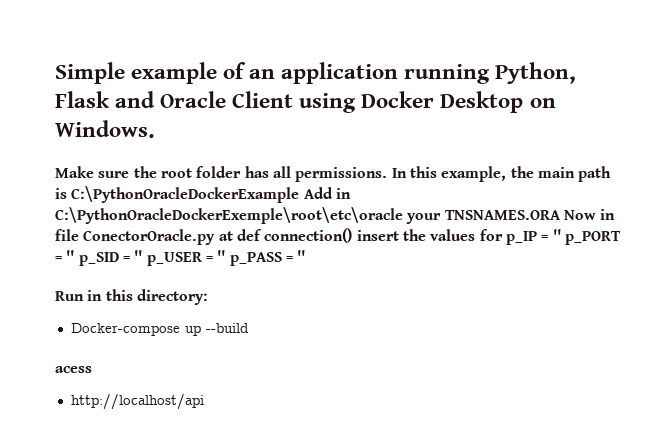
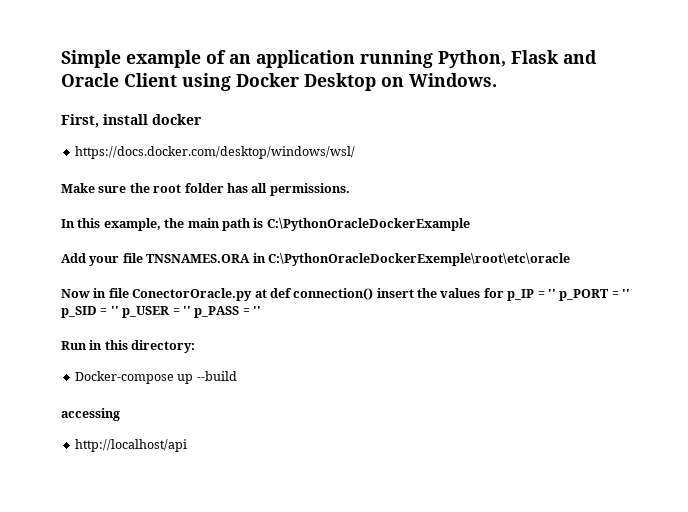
+ First, install docker
+ https://docs.docker.com/desktop/windows/wsl/
- Make sure the root folder has all permissions. In this example, the main path is C:\PythonOracleDockerExample Add in C:\PythonOracleDockerExemple\root\etc\oracle your TNSNAMES.ORA Now in file ConectorOracle.py at def connection() insert the values for p_IP = '' p_PORT = '' p_SID = '' p_USER = '' p_PASS = ''
+ Make sure the root folder has all permissions.
+ In this example, the main path is C:\PythonOracleDockerExample
+ Add your file TNSNAMES.ORA in C:\PythonOracleDockerExemple\root\etc\oracle
+ Now in file ConectorOracle.py at def connection() insert the values for p_IP = '' p_PORT = '' p_SID = '' p_USER = '' p_PASS = ''
- acess
+ accessing

